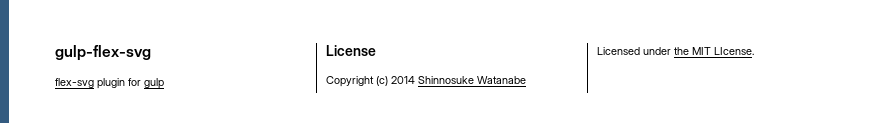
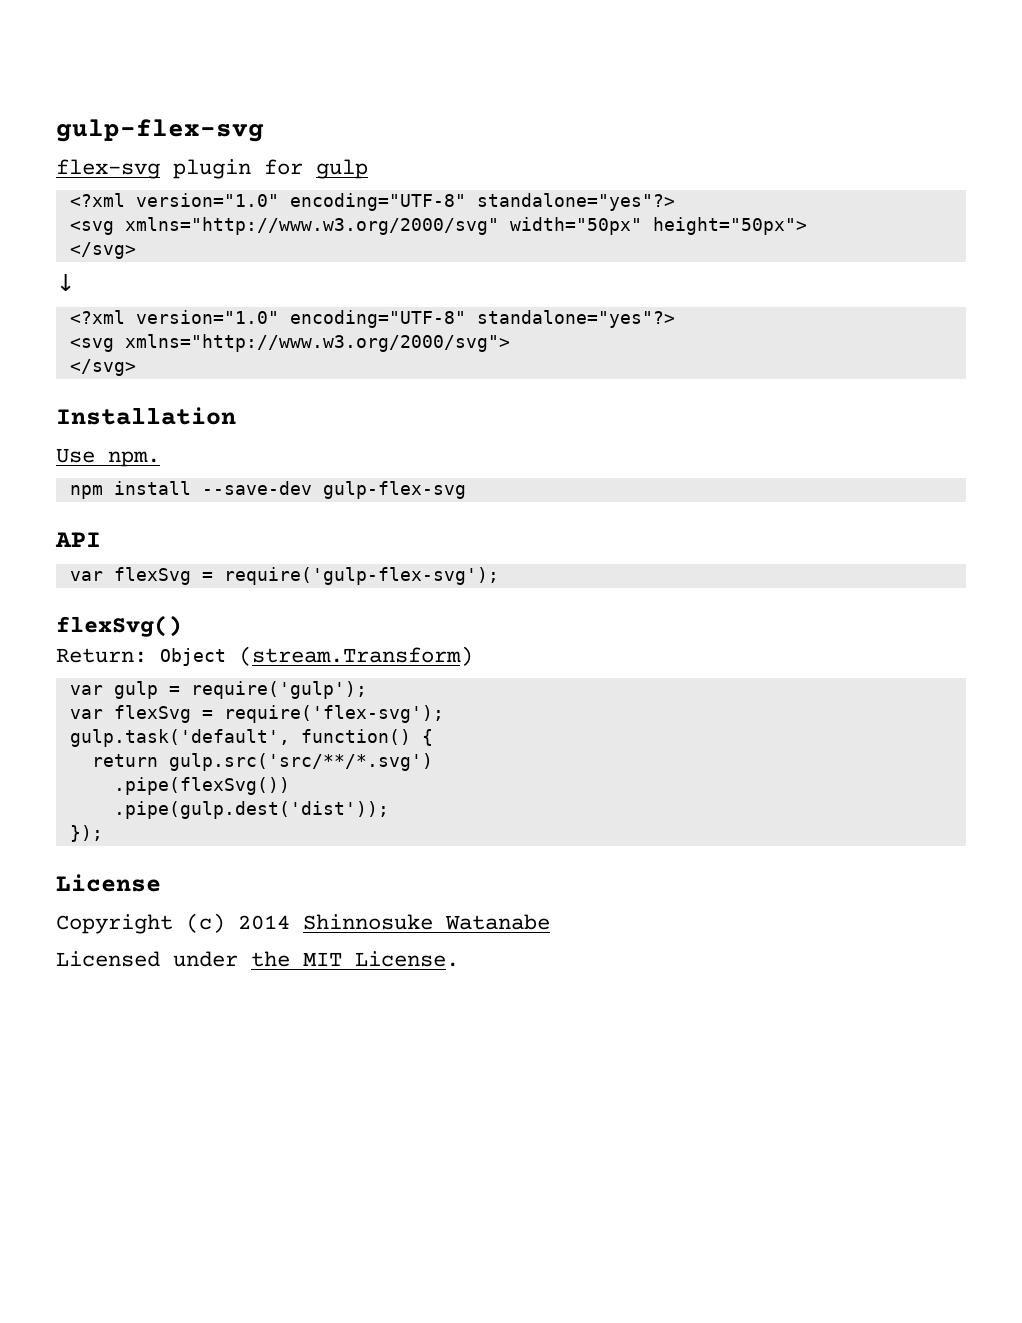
  flex-svg plugin for gulp
+ <?xml version="1.0" encoding="UTF-8" standalone="yes"?>
+ <svg xmlns="http://www.w3.org/2000/svg" width="50px" height="50px">
+ </svg>
+ ↓
+ <?xml version="1.0" encoding="UTF-8" standalone="yes"?>
+ <svg xmlns="http://www.w3.org/2000/svg">
+ </svg>
+ Installation
+ Use npm.
+ npm install --save-dev gulp-flex-svg
+ API
+ var flexSvg = require('gulp-flex-svg');
+ flexSvg()
+ Return: Object (stream.Transform)
+ var gulp = require('gulp');
+ var flexSvg = require('flex-svg');
+ gulp.task('default', function() {
+ return gulp.src('src/**/*.svg')
+ .pipe(flexSvg())
+ .pipe(gulp.dest('dist'));
+ });
- Licensed under the MIT LIcense.
+ Licensed under the MIT License.

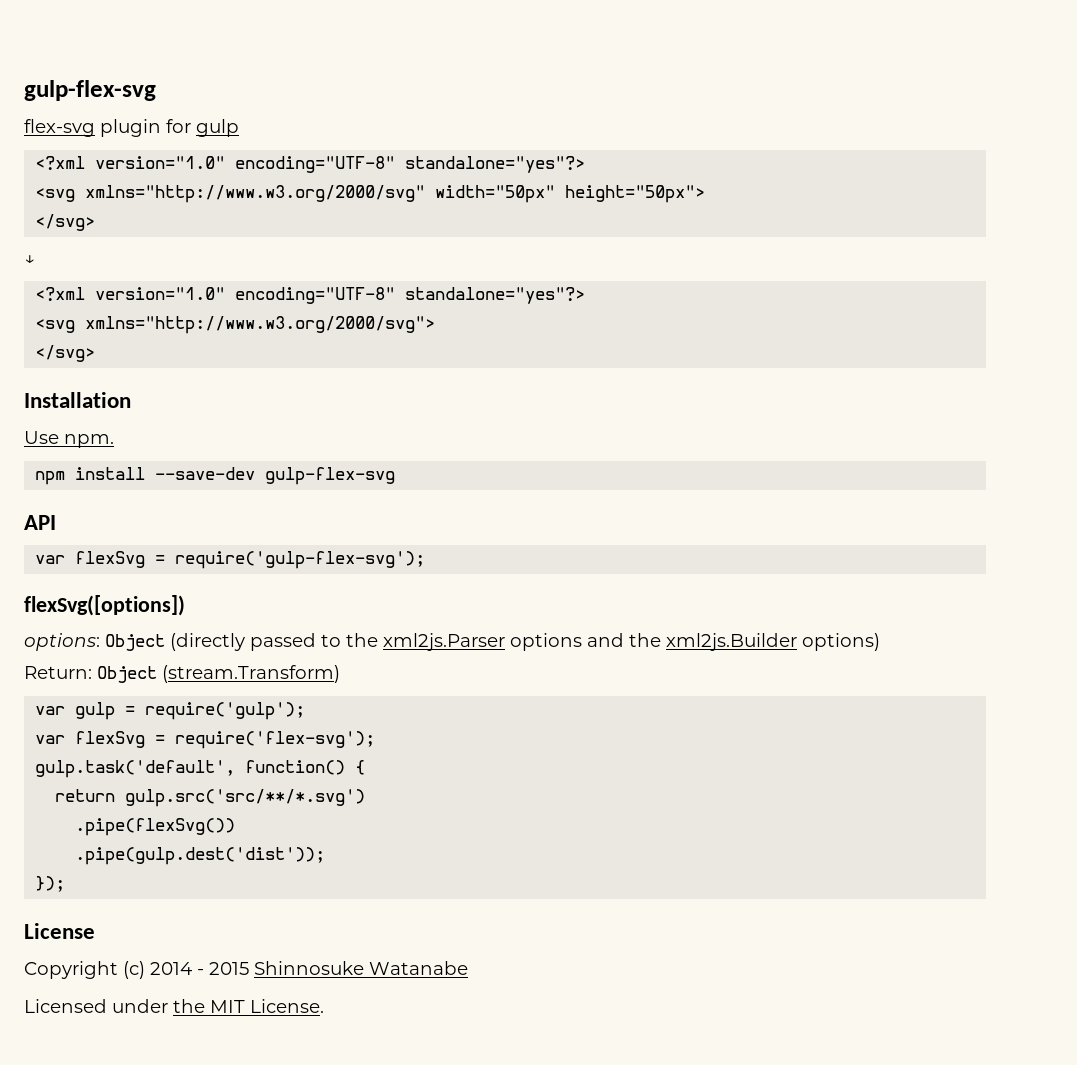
- flexSvg()
+ flexSvg([options])
+ options: Object (directly passed to the xml2js.Parser options and the xml2js.Builder options)
- Copyright (c) 2014 Shinnosuke Watanabe
+ Copyright (c) 2014 - 2015 Shinnosuke Watanabe

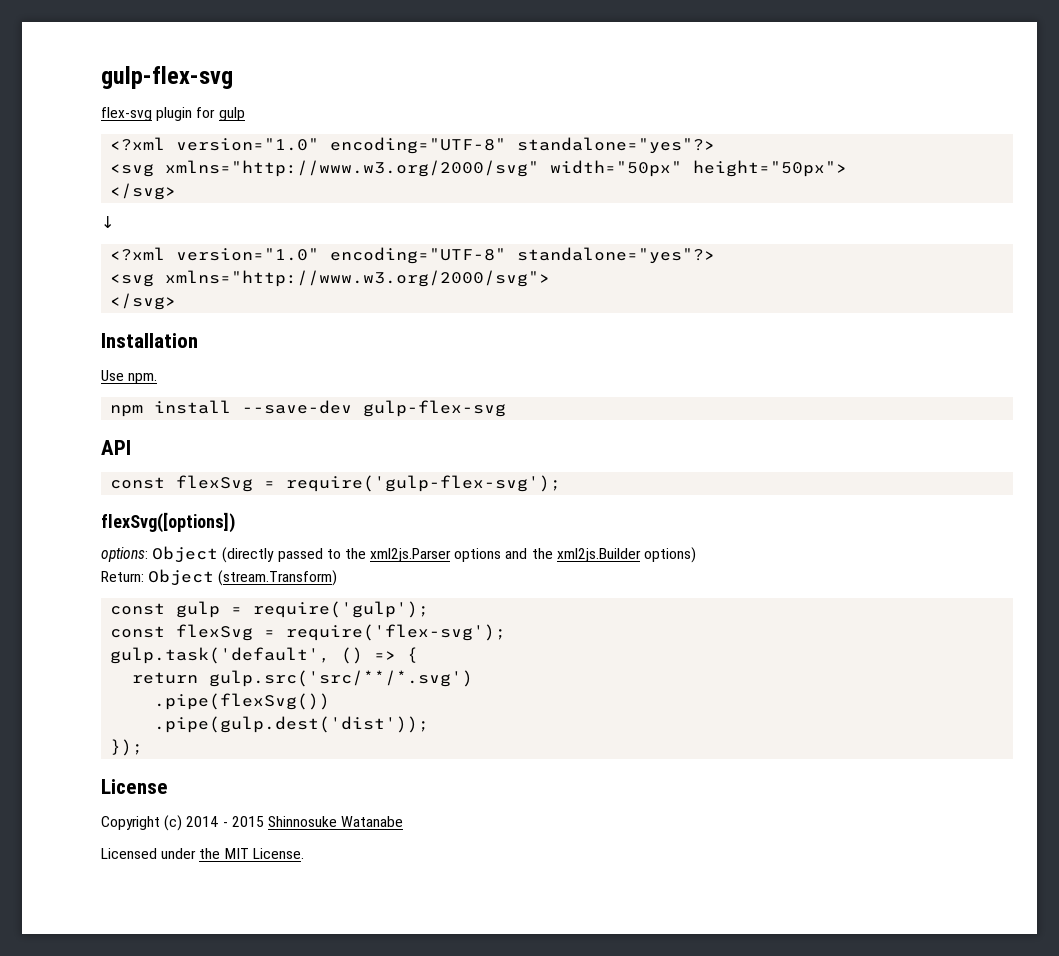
- var flexSvg = require('gulp-flex-svg');
+ const flexSvg = require('gulp-flex-svg');
- var gulp = require('gulp');
+ const gulp = require('gulp');
- var flexSvg = require('flex-svg');
+ const flexSvg = require('flex-svg');
- gulp.task('default', function() {
+ gulp.task('default', () => {

